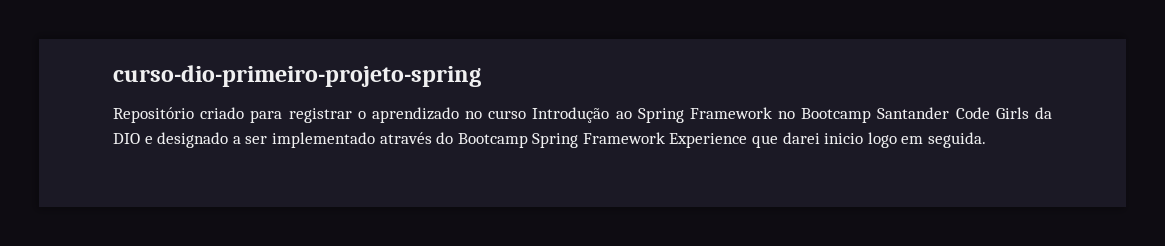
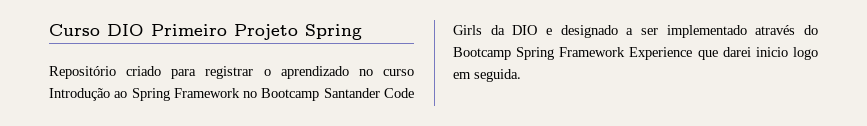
- curso-dio-primeiro-projeto-spring
+ Curso DIO Primeiro Projeto Spring

